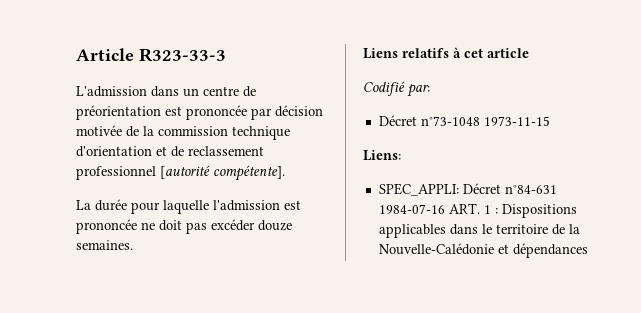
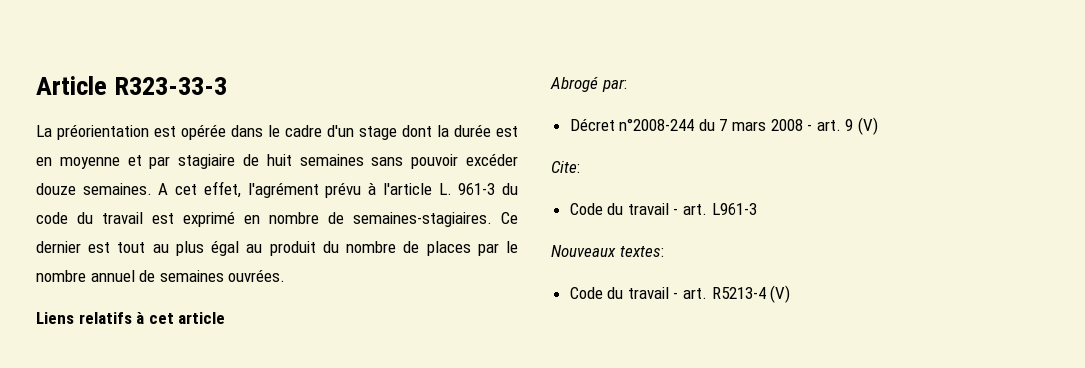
- L'admission dans un centre de préorientation est prononcée par décision motivée de la commission technique d'orientation et de reclassement professionnel [autorité compétente].
- La durée pour laquelle l'admission est prononcée ne doit pas excéder douze semaines.
+ La préorientation est opérée dans le cadre d'un stage dont la durée est en moyenne et par stagiaire de huit semaines sans pouvoir excéder douze semaines. A cet effet, l'agrément prévu à l'article L. 961-3 du code du travail est exprimé en nombre de semaines-stagiaires. Ce dernier est tout au plus égal au produit du nombre de places par le nombre annuel de semaines ouvrées.
- Codifié par:
+ Abrogé par:
- Décret n°73-1048 1973-11-15
- Liens:
- SPEC_APPLI: Décret n°84-631 1984-07-16 ART. 1 : Dispositions applicables dans le territoire de la Nouvelle-Calédonie et dépendances
+ Décret n°2008-244 du 7 mars 2008 - art. 9 (V)
+ Cite:
+ Code du travail - art. L961-3
+ Nouveaux textes:
+ Code du travail - art. R5213-4 (V)

